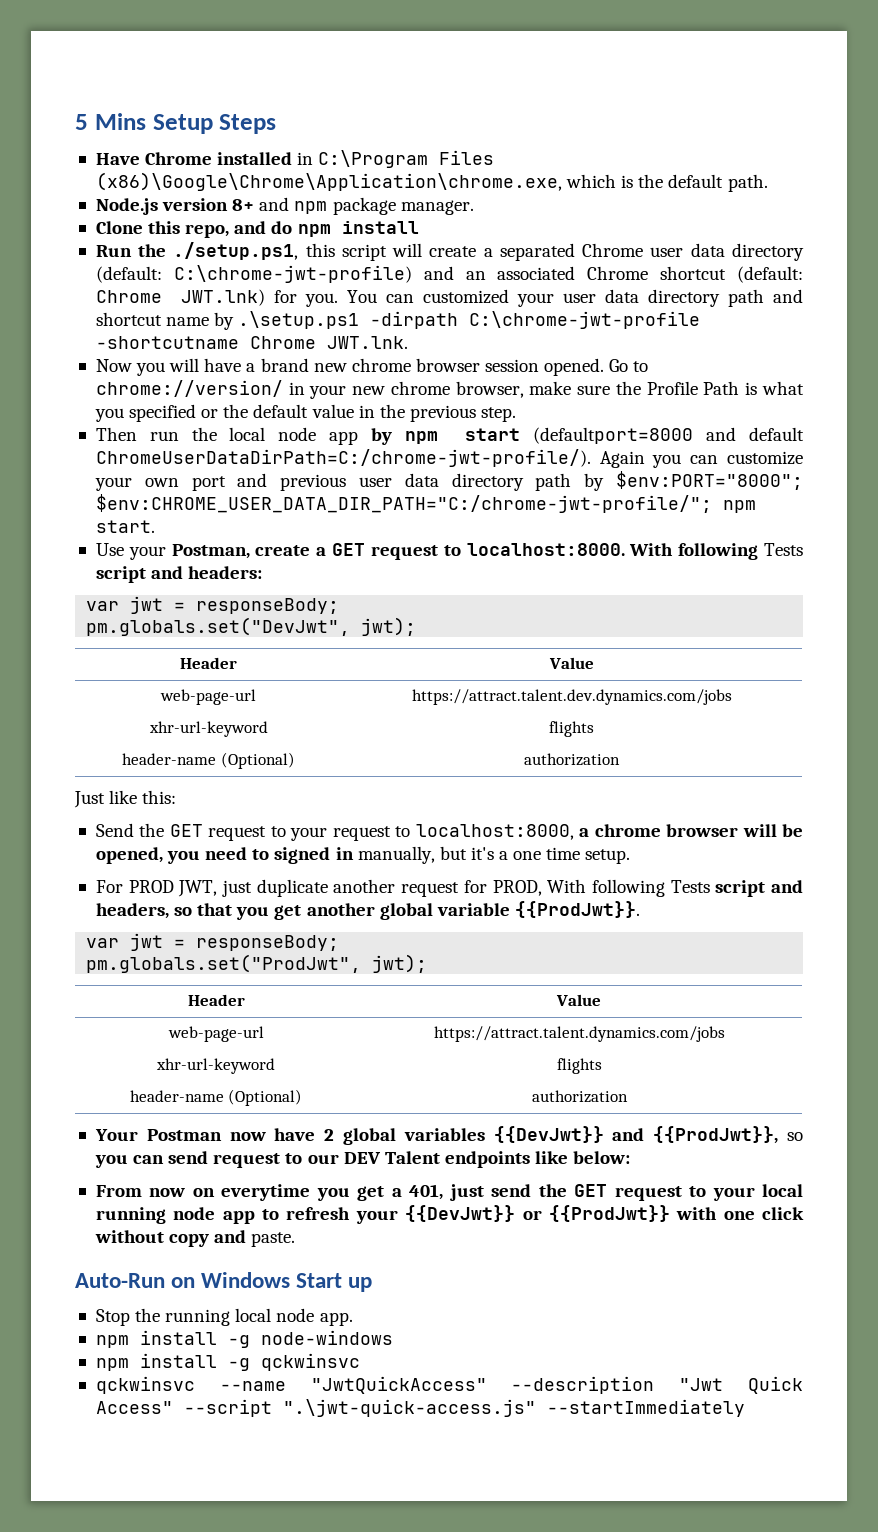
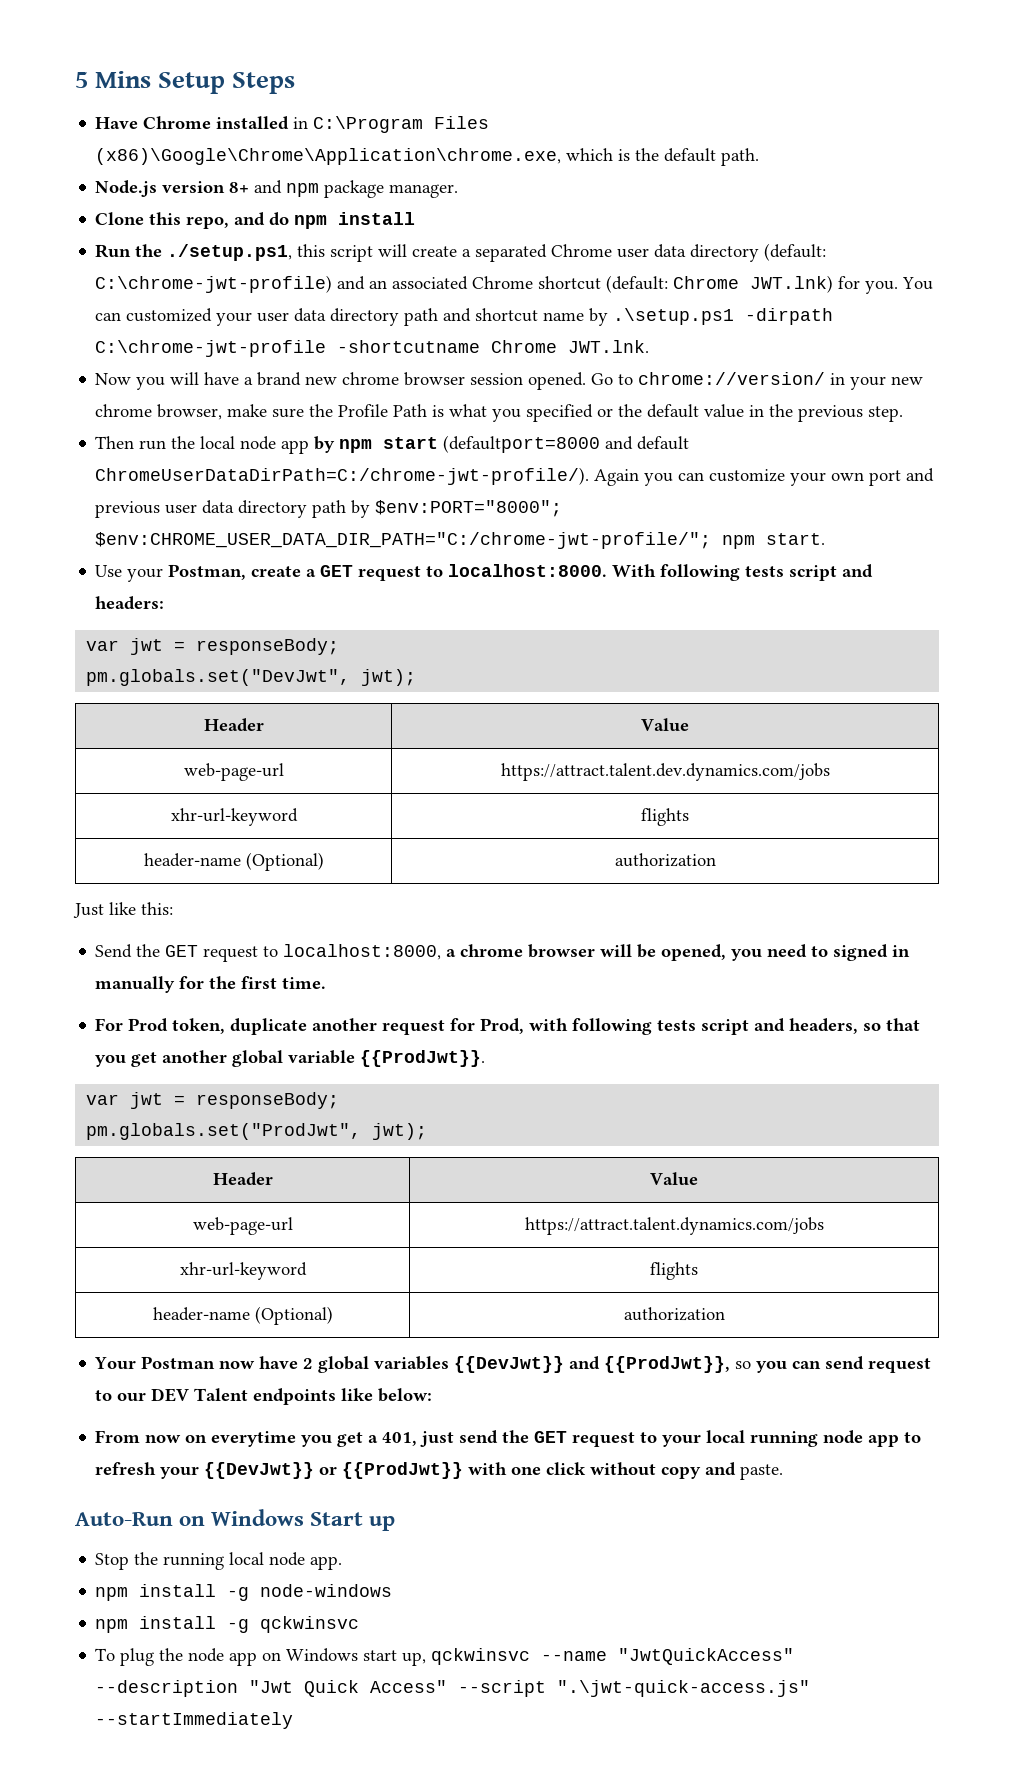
- With following Tests script and headers:
+ With following tests script and headers:
- Send the GET request to your request to localhost:8000, a chrome browser will be opened, you need to signed in manually, but it's a one time setup.
- For PROD JWT, just duplicate another request for PROD, With following Tests script and headers, so that you get another global variable {{ProdJwt}}.
+ Send the GET request to localhost:8000, a chrome browser will be opened, you need to signed in manually for the first time.
+ For Prod token, duplicate another request for Prod, with following tests script and headers, so that you get another global variable {{ProdJwt}}.
- qckwinsvc --name "JwtQuickAccess" --description "Jwt Quick Access" --script ".\jwt-quick-access.js" --startImmediately
+ To plug the node app on Windows start up, qckwinsvc --name "JwtQuickAccess" --description "Jwt Quick Access" --script ".\jwt-quick-access.js" --startImmediately

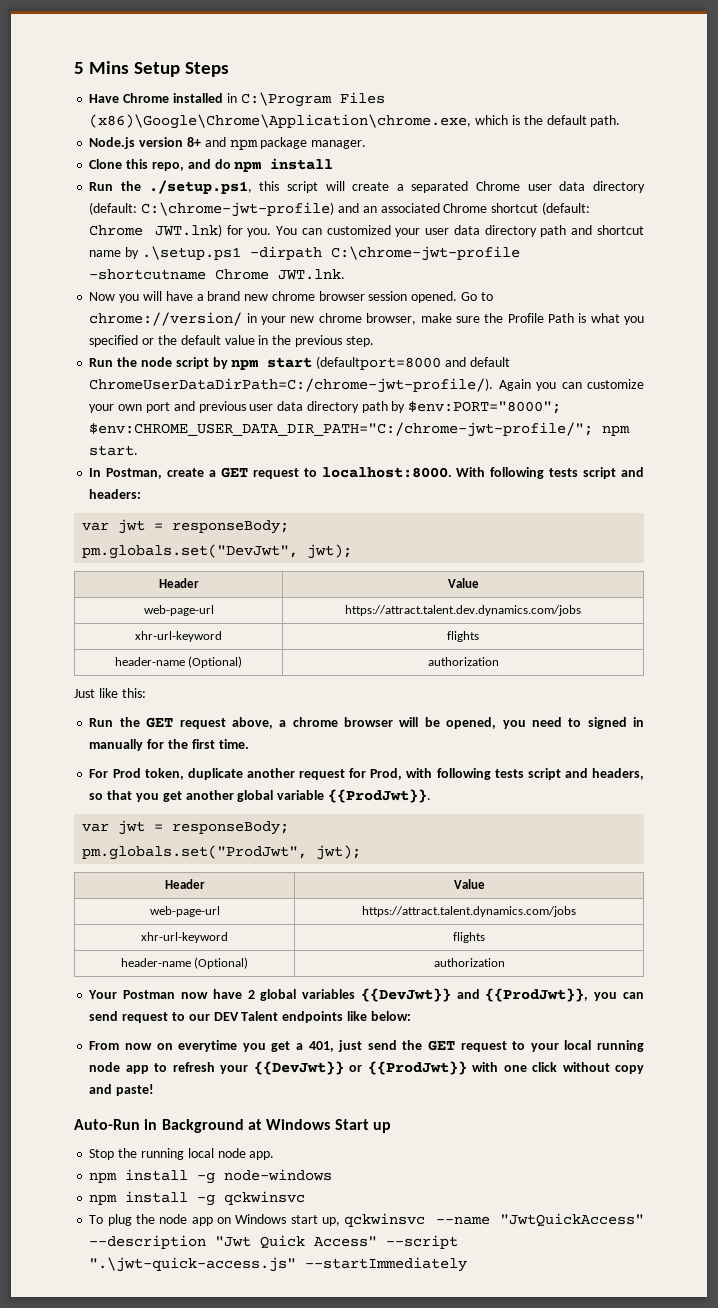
- Then run the local node app by npm start (defaultport=8000 and default ChromeUserDataDirPath=C:/chrome-jwt-profile/).
+ Run the node script by npm start (defaultport=8000 and default ChromeUserDataDirPath=C:/chrome-jwt-profile/).
- Use your Postman, create a GET request to localhost:8000.
+ In Postman, create a GET request to localhost:8000.
- Send the GET request to localhost:8000, a chrome browser will be opened, you need to signed in manually for the first time.
+ Run the GET request above, a chrome browser will be opened, you need to signed in manually for the first time.
- Your Postman now have 2 global variables {{DevJwt}} and {{ProdJwt}}, so you can send request to our DEV Talent endpoints like below:
+ Your Postman now have 2 global variables {{DevJwt}} and {{ProdJwt}}, you can send request to our DEV Talent endpoints like below:
- From now on everytime you get a 401, just send the GET request to your local running node app to refresh your {{DevJwt}} or {{ProdJwt}} with one click without copy and paste.
+ From now on everytime you get a 401, just send the GET request to your local running node app to refresh your {{DevJwt}} or {{ProdJwt}} with one click without copy and paste!
- Auto-Run on Windows Start up
+ Auto-Run in Background at Windows Start up

